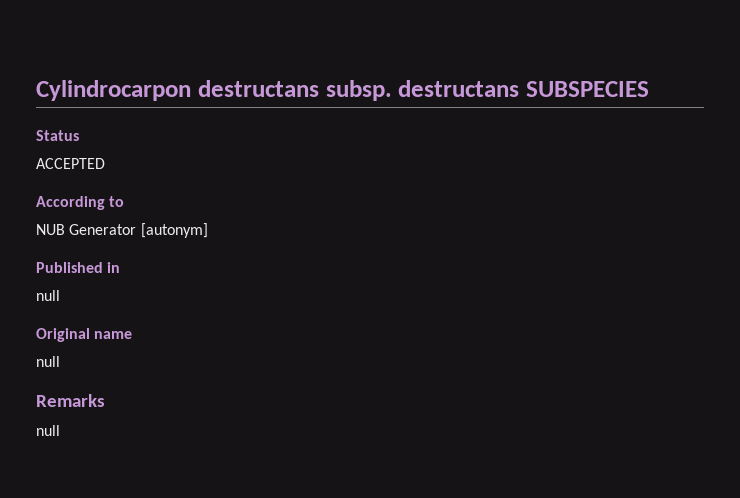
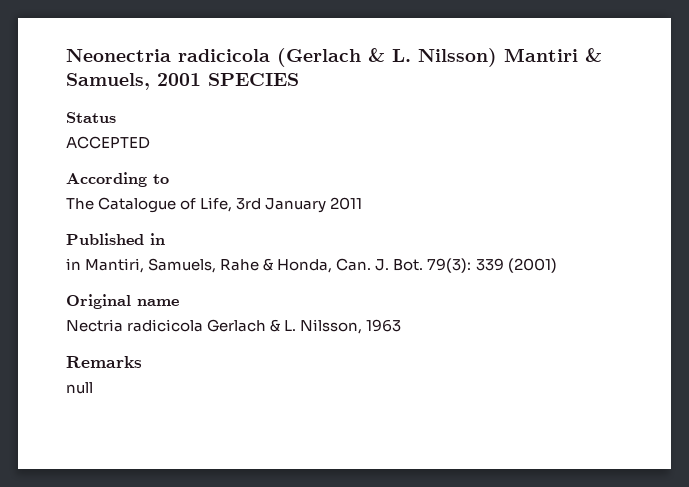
- Cylindrocarpon destructans subsp. destructans SUBSPECIES
+ Neonectria radicicola (Gerlach & L. Nilsson) Mantiri & Samuels, 2001 SPECIES
  Status
  ACCEPTED
  According to
- NUB Generator [autonym]
+ The Catalogue of Life, 3rd January 2011
  Published in
- null
+ in Mantiri, Samuels, Rahe & Honda, Can. J. Bot. 79(3): 339 (2001)
  Original name
- null
+ Nectria radicicola Gerlach & L. Nilsson, 1963

